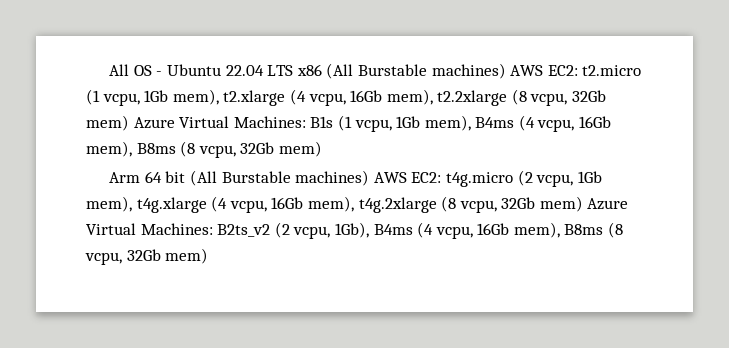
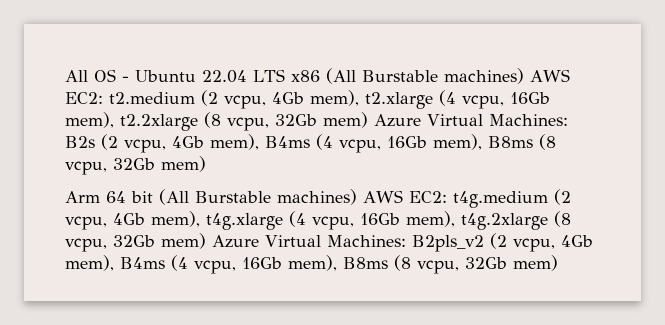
- All OS - Ubuntu 22.04 LTS x86 (All Burstable machines) AWS EC2: t2.micro (1 vcpu, 1Gb mem), t2.xlarge (4 vcpu, 16Gb mem), t2.2xlarge (8 vcpu, 32Gb mem) Azure Virtual Machines: B1s (1 vcpu, 1Gb mem), B4ms (4 vcpu, 16Gb mem), B8ms (8 vcpu, 32Gb mem)
+ All OS - Ubuntu 22.04 LTS x86 (All Burstable machines) AWS EC2: t2.medium (2 vcpu, 4Gb mem), t2.xlarge (4 vcpu, 16Gb mem), t2.2xlarge (8 vcpu, 32Gb mem) Azure Virtual Machines: B2s (2 vcpu, 4Gb mem), B4ms (4 vcpu, 16Gb mem), B8ms (8 vcpu, 32Gb mem)
- Arm 64 bit (All Burstable machines) AWS EC2: t4g.micro (2 vcpu, 1Gb mem), t4g.xlarge (4 vcpu, 16Gb mem), t4g.2xlarge (8 vcpu, 32Gb mem) Azure Virtual Machines: B2ts_v2 (2 vcpu, 1Gb), B4ms (4 vcpu, 16Gb mem), B8ms (8 vcpu, 32Gb mem)
+ Arm 64 bit (All Burstable machines) AWS EC2: t4g.medium (2 vcpu, 4Gb mem), t4g.xlarge (4 vcpu, 16Gb mem), t4g.2xlarge (8 vcpu, 32Gb mem) Azure Virtual Machines: B2pls_v2 (2 vcpu, 4Gb mem), B4ms (4 vcpu, 16Gb mem), B8ms (8 vcpu, 32Gb mem)

